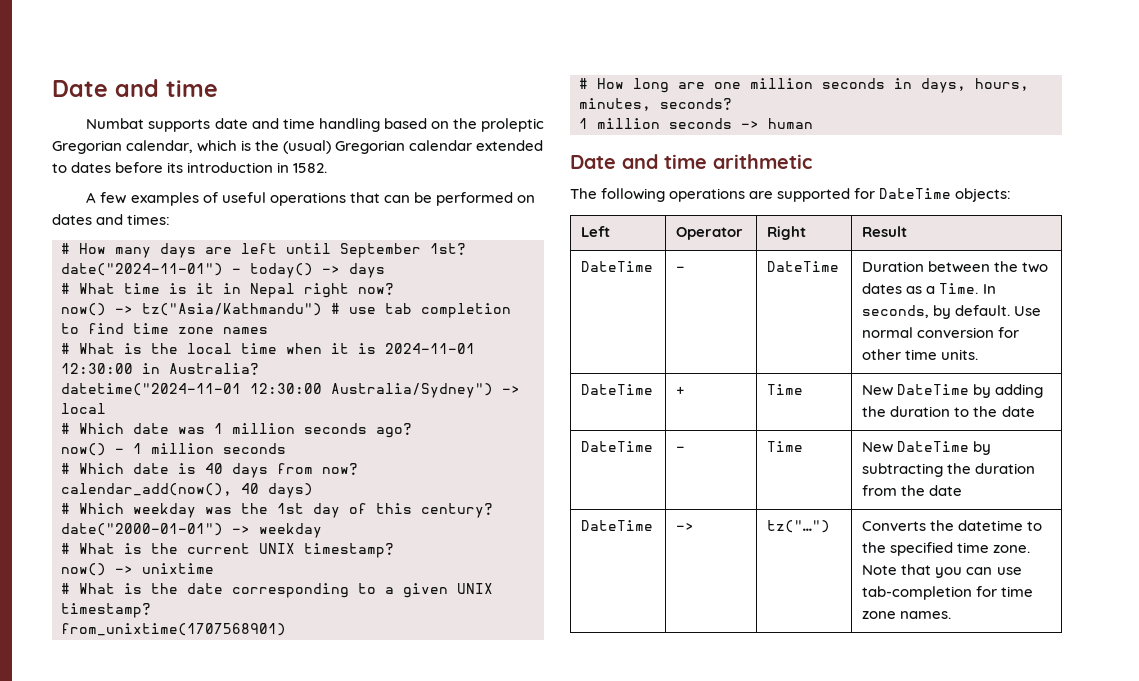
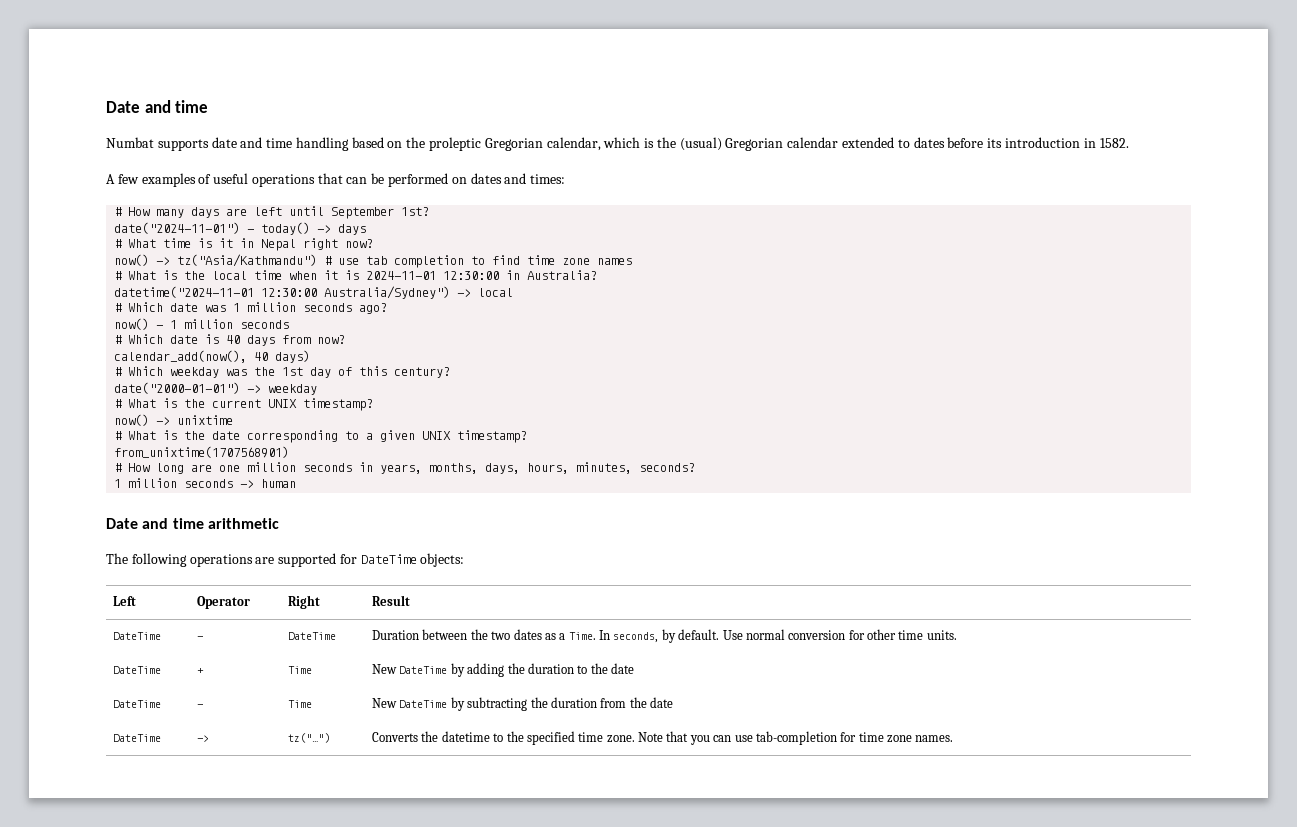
- # How long are one million seconds in days, hours, minutes, seconds?
+ # How long are one million seconds in years, months, days, hours, minutes, seconds?

